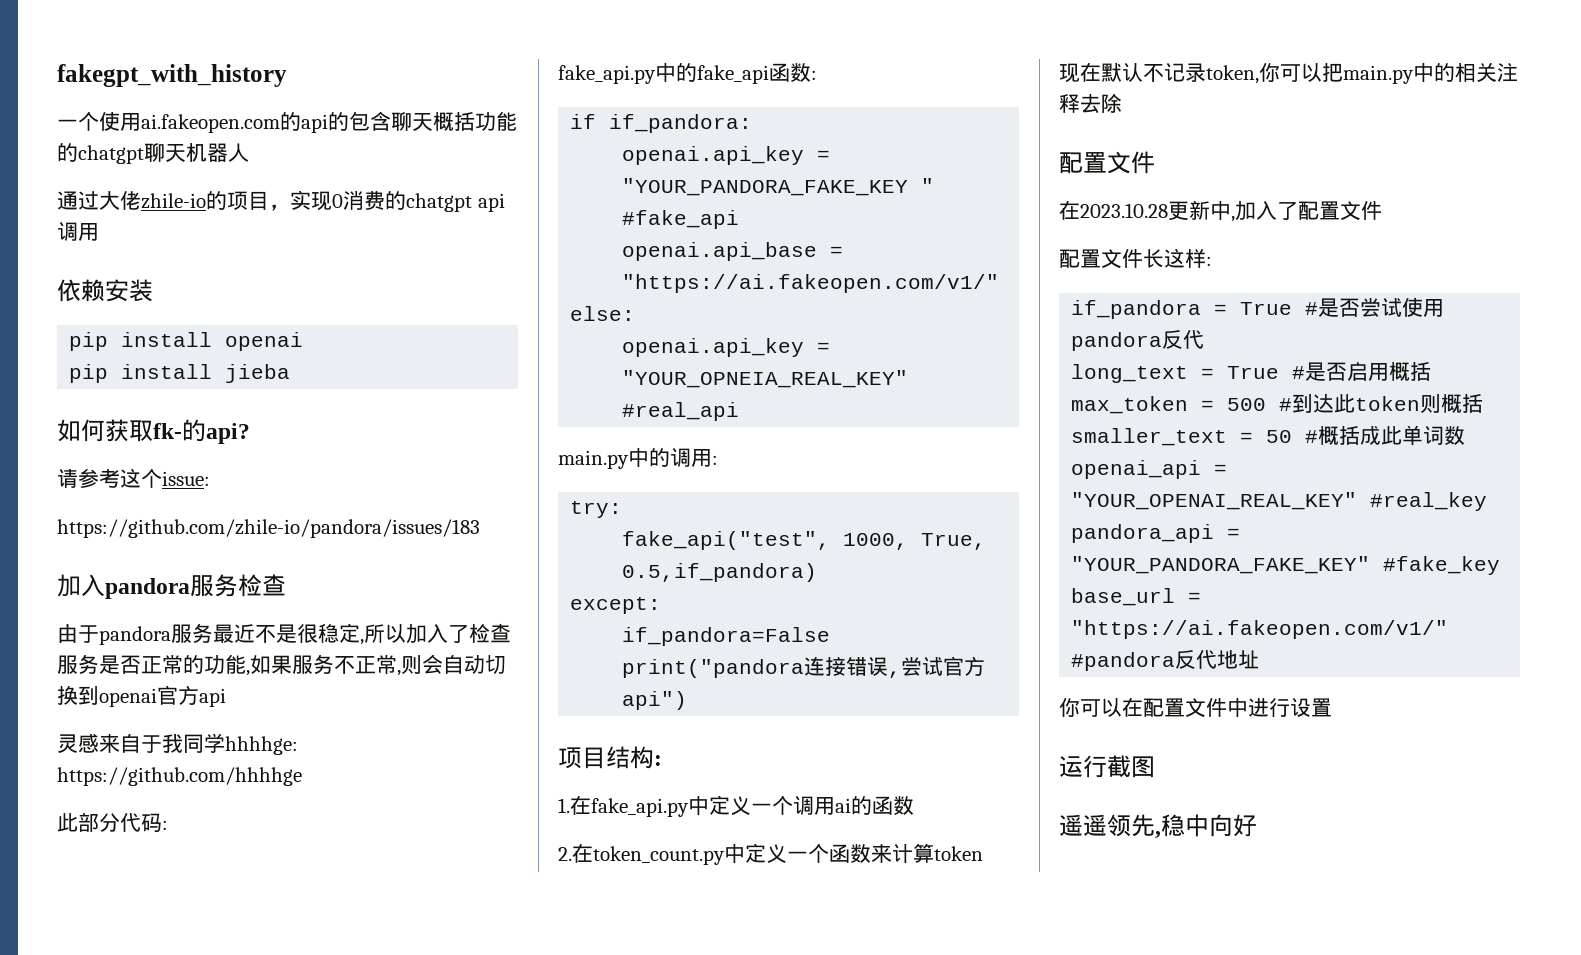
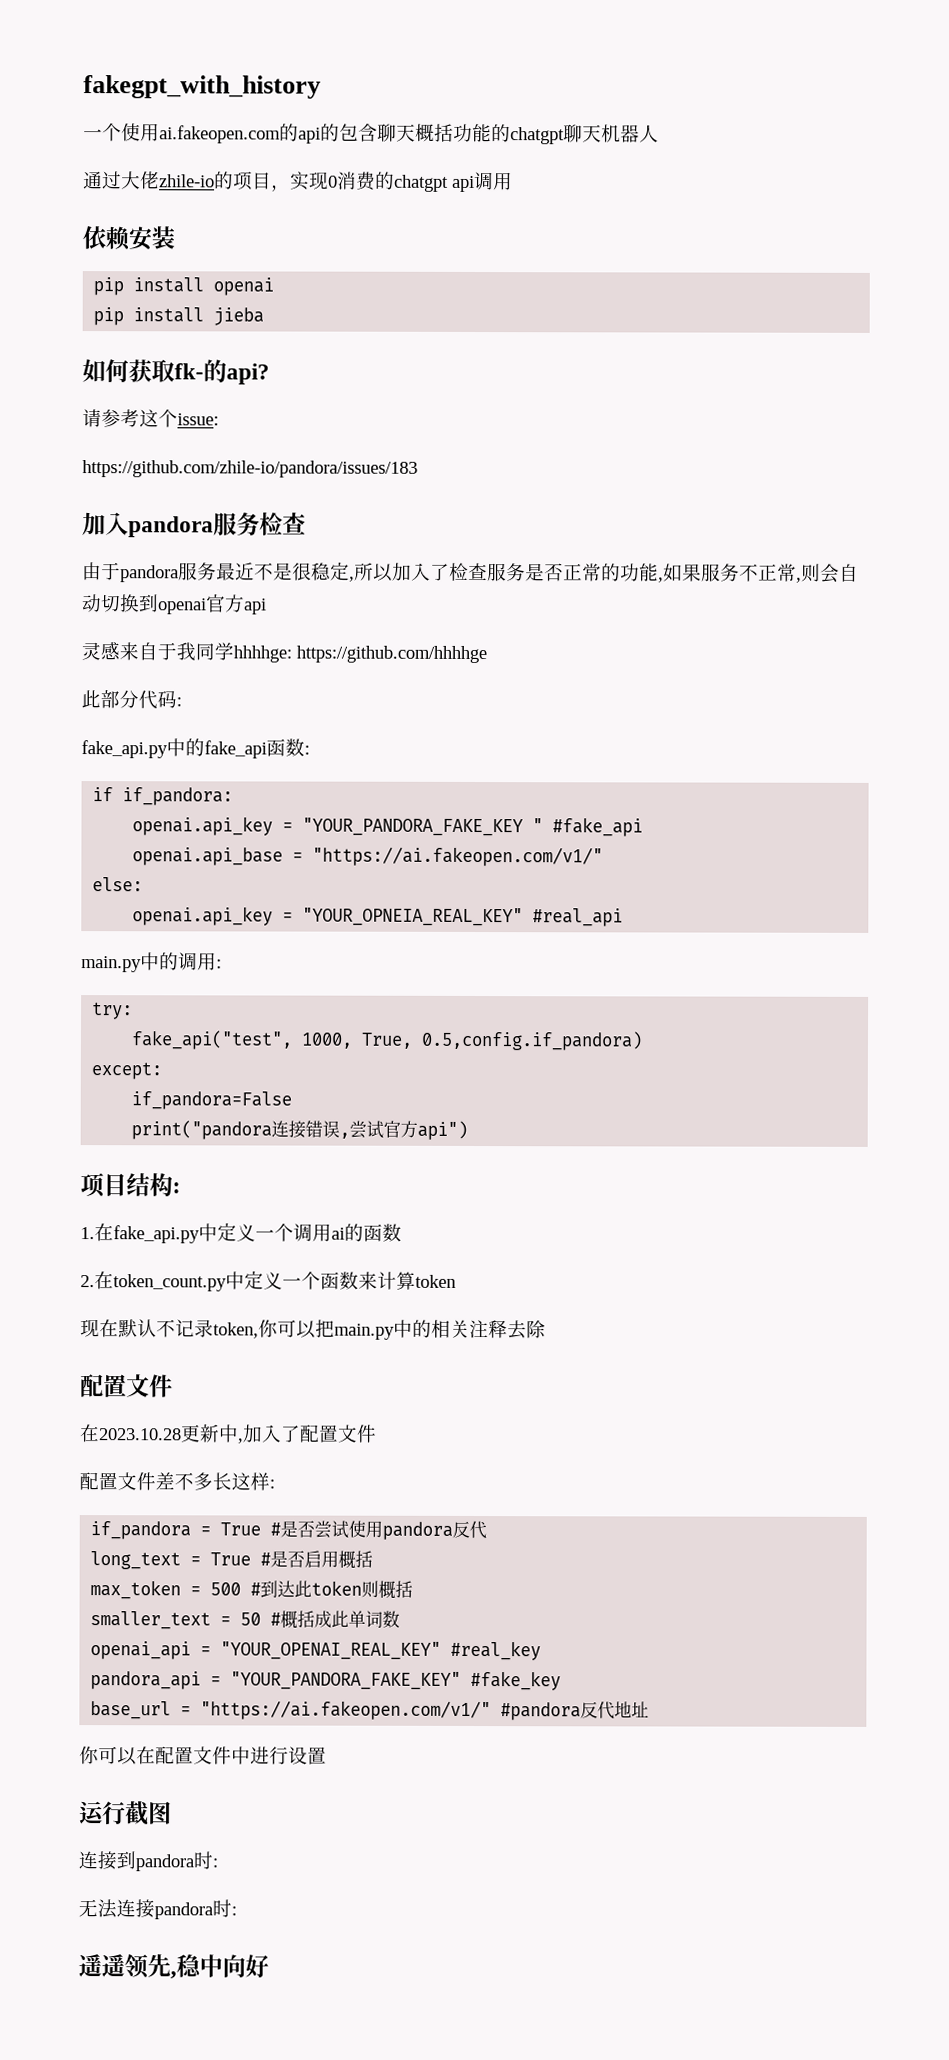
- fake_api("test", 1000, True, 0.5,if_pandora)
+ fake_api("test", 1000, True, 0.5,config.if_pandora)
- 配置文件长这样:
+ 配置文件差不多长这样:
+ 连接到pandora时:
+ 无法连接pandora时:

